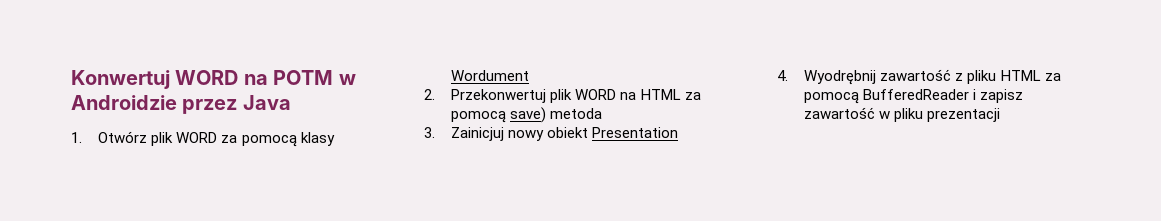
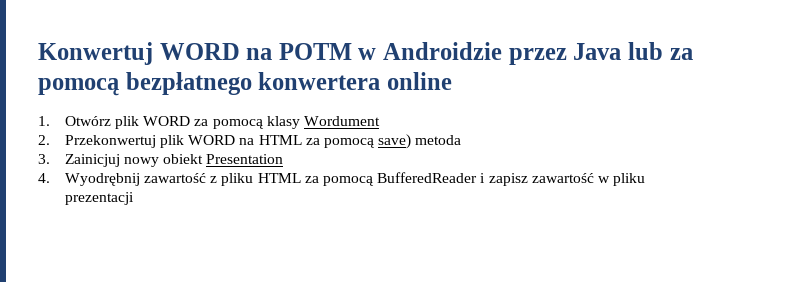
- Konwertuj WORD na POTM w Androidzie przez Java
+ Konwertuj WORD na POTM w Androidzie przez Java lub za pomocą bezpłatnego konwertera online

